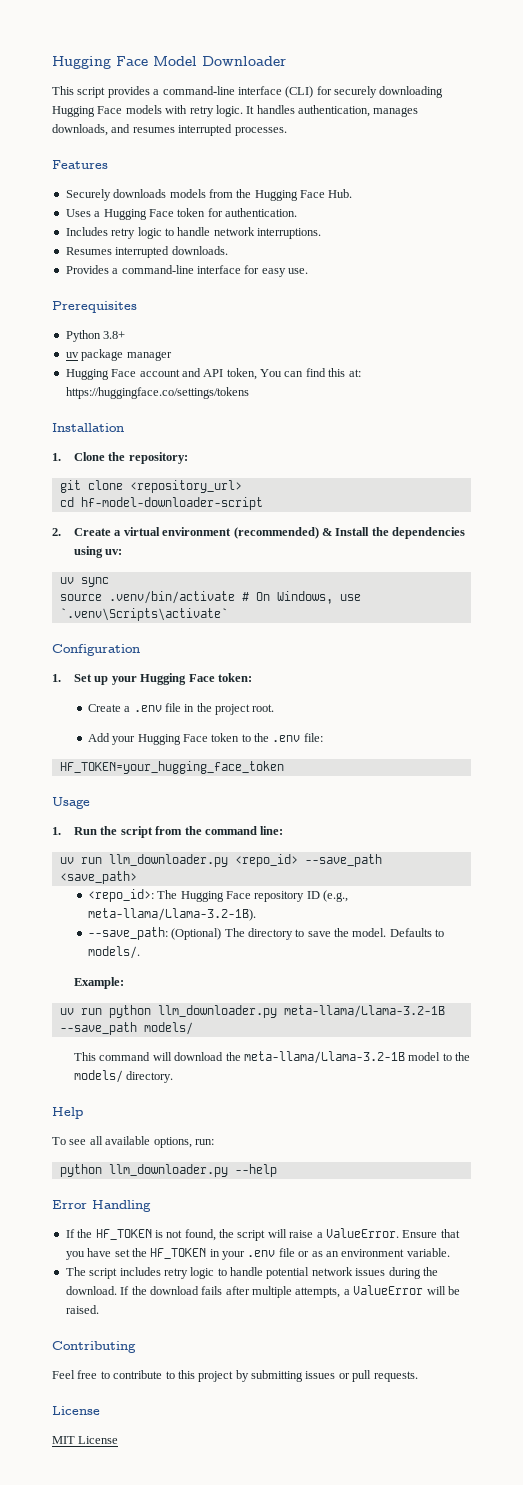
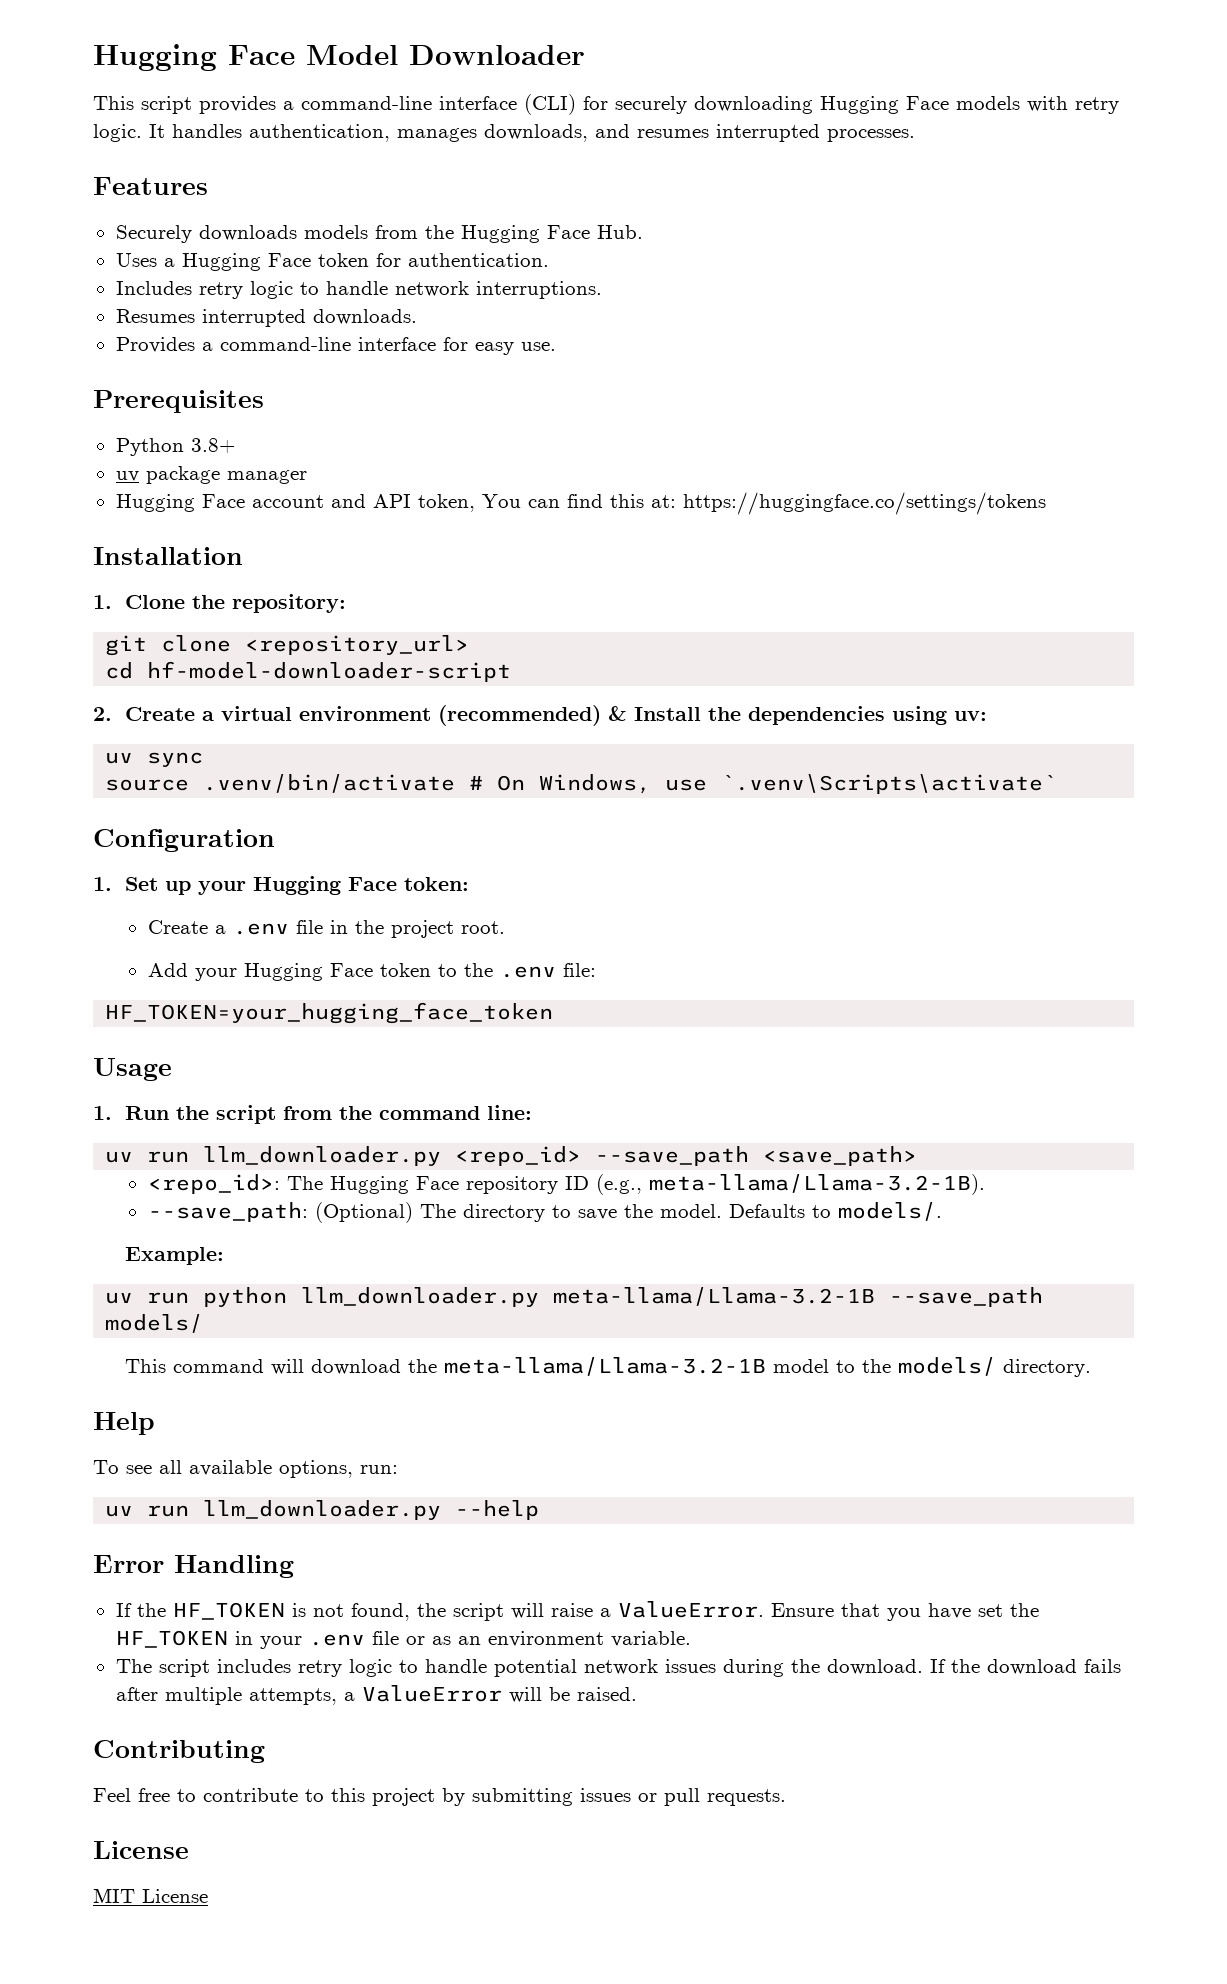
- python llm_downloader.py --help
+ uv run llm_downloader.py --help

